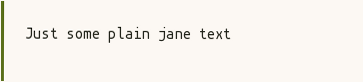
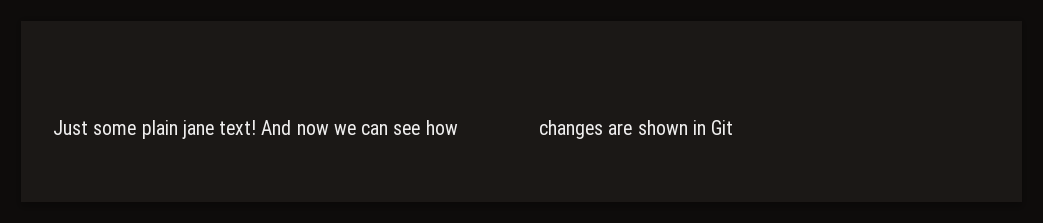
- Just some plain jane text
+ Just some plain jane text! And now we can see how changes are shown in Git

